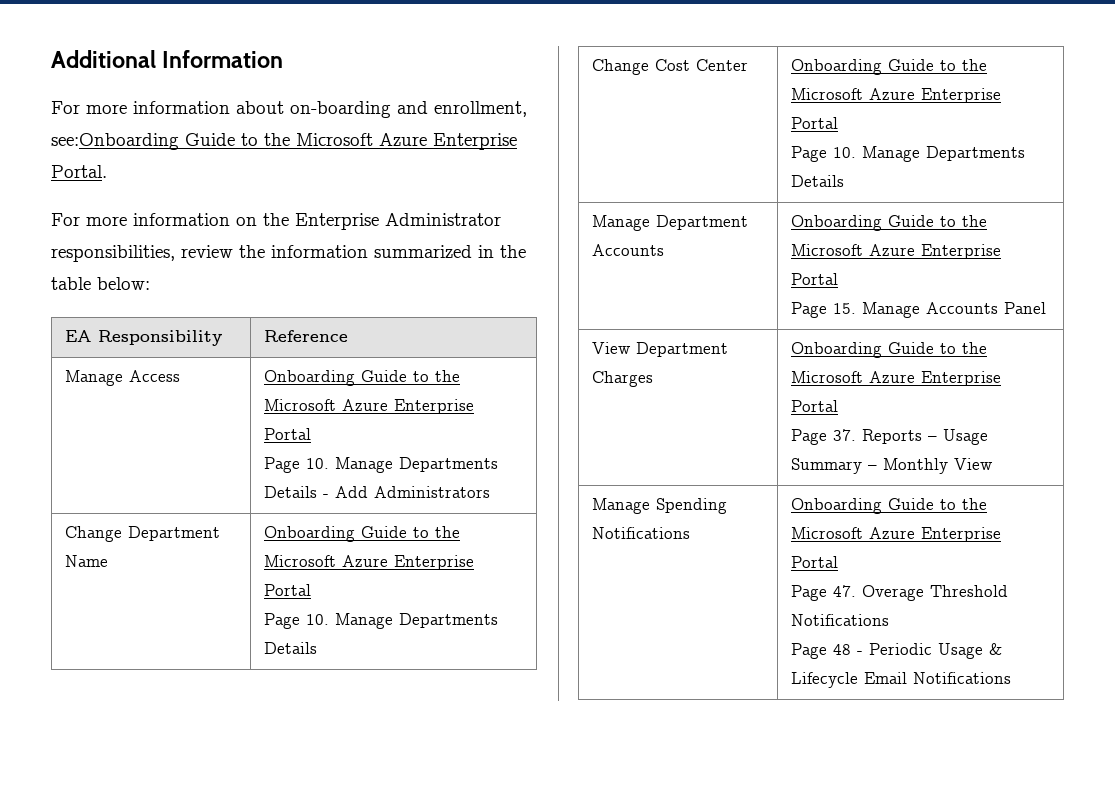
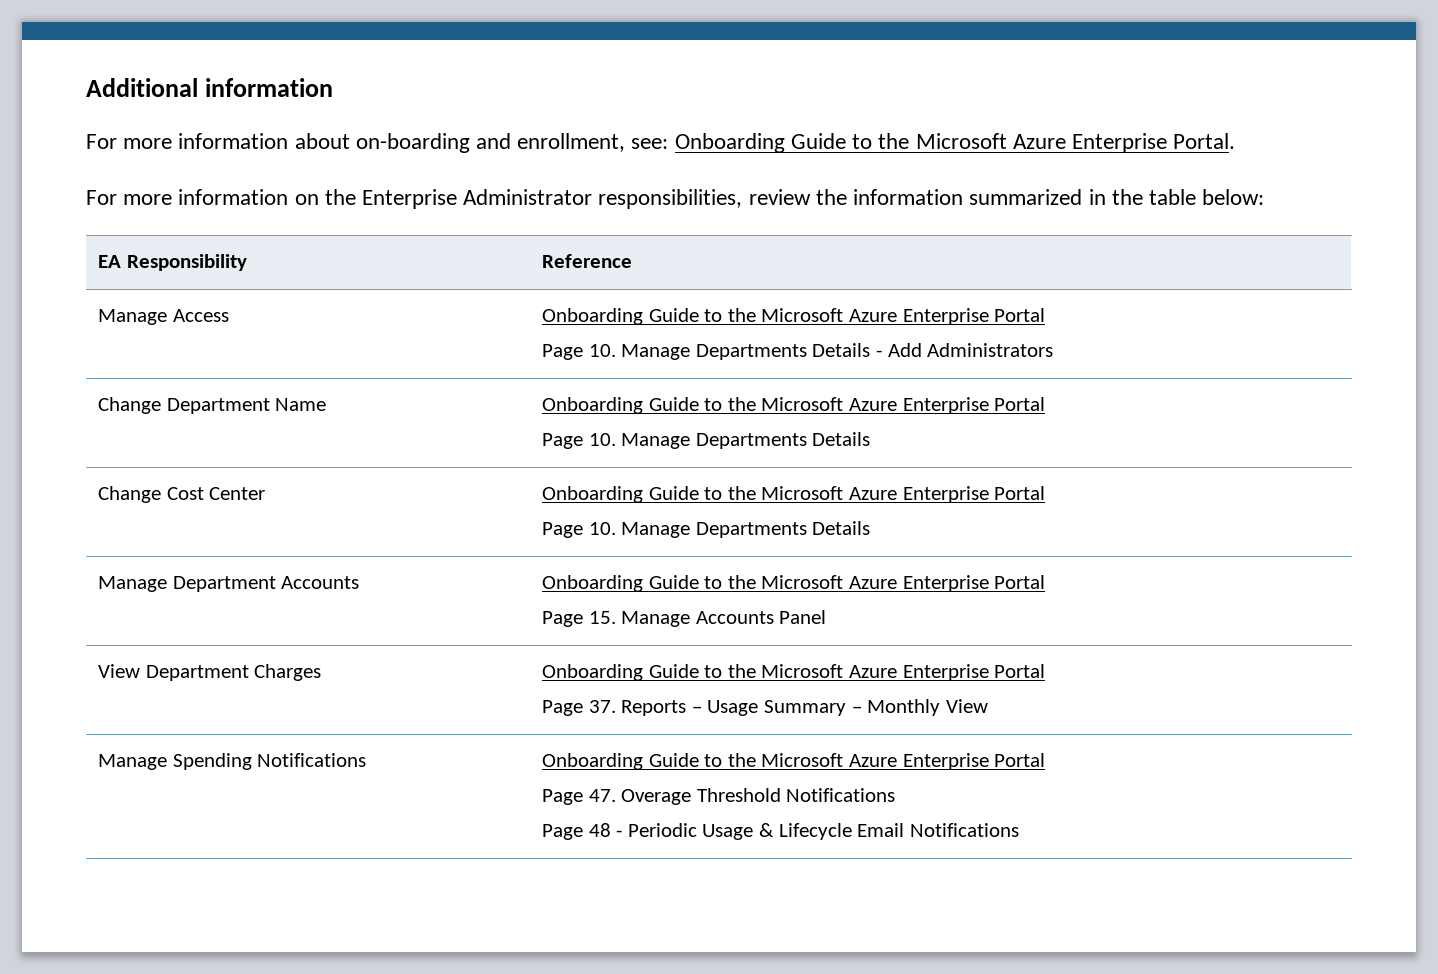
- Additional Information
+ Additional information
- For more information about on-boarding and enrollment, see:Onboarding Guide to the Microsoft Azure Enterprise Portal.
+ For more information about on-boarding and enrollment, see: Onboarding Guide to the Microsoft Azure Enterprise Portal.

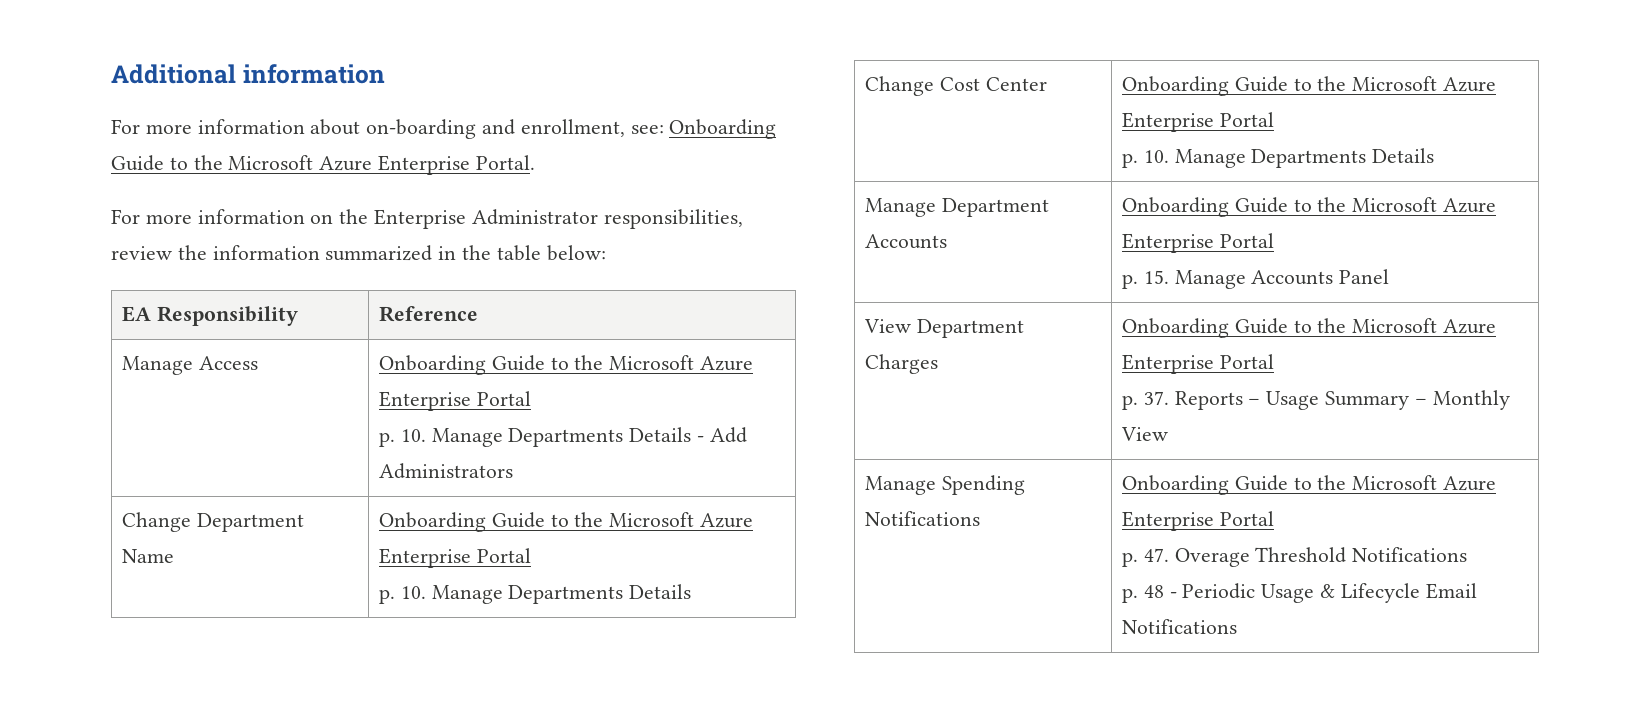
  Manage Access | Onboarding Guide to the Microsoft Azure Enterprise Portal
- Page 10. Manage Departments Details - Add Administrators
+ p. 10. Manage Departments Details - Add Administrators
  Change Department Name | Onboarding Guide to the Microsoft Azure Enterprise Portal
- Page 10. Manage Departments Details
+ p. 10. Manage Departments Details
  Change Cost Center | Onboarding Guide to the Microsoft Azure Enterprise Portal
- Page 10. Manage Departments Details
+ p. 10. Manage Departments Details
  Manage Department Accounts | Onboarding Guide to the Microsoft Azure Enterprise Portal
- Page 15. Manage Accounts Panel
+ p. 15. Manage Accounts Panel
  View Department Charges | Onboarding Guide to the Microsoft Azure Enterprise Portal
- Page 37. Reports – Usage Summary – Monthly View
+ p. 37. Reports – Usage Summary – Monthly View
  Manage Spending Notifications | Onboarding Guide to the Microsoft Azure Enterprise Portal
- Page 47. Overage Threshold Notifications
- Page 48 - Periodic Usage & Lifecycle Email Notifications
+ p. 47. Overage Threshold Notifications
+ p. 48 - Periodic Usage & Lifecycle Email Notifications

